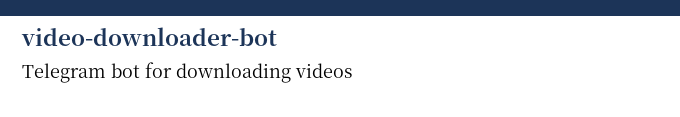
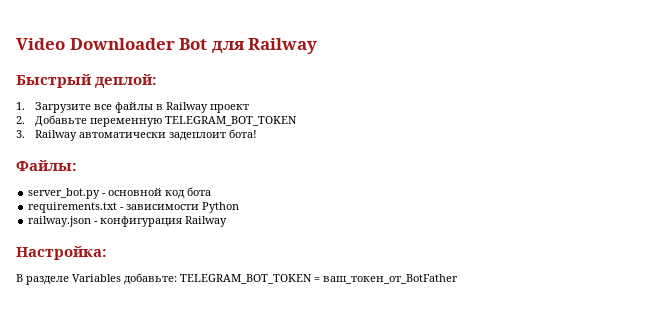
- video-downloader-bot
- Telegram bot for downloading videos
+ Video Downloader Bot для Railway
+ Быстрый деплой:
+ 1. Загрузите все файлы в Railway проект
+ 2. Добавьте переменную TELEGRAM_BOT_TOKEN
+ 3. Railway автоматически задеплоит бота!
+ Файлы:
+ server_bot.py - основной код бота
+ requirements.txt - зависимости Python
+ railway.json - конфигурация Railway
+ Настройка:
+ В разделе Variables добавьте: TELEGRAM_BOT_TOKEN = ваш_токен_от_BotFather

